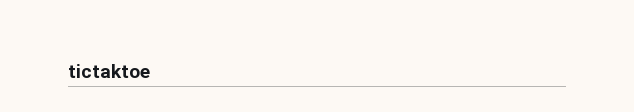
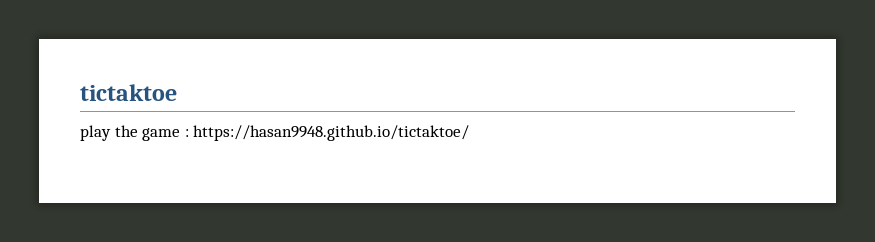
+ play the game : https://hasan9948.github.io/tictaktoe/

